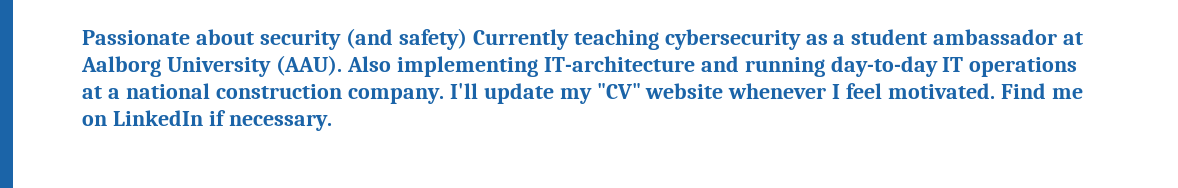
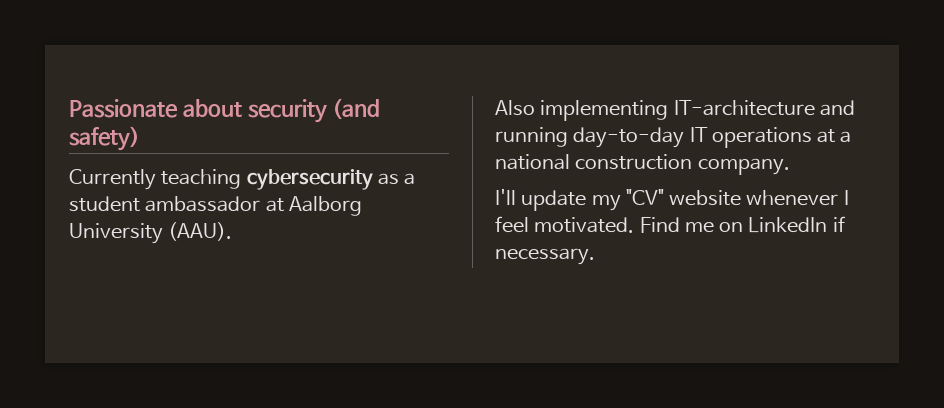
- Passionate about security (and safety) Currently teaching cybersecurity as a student ambassador at Aalborg University (AAU). Also implementing IT-architecture and running day-to-day IT operations at a national construction company. I'll update my "CV" website whenever I feel motivated.
+ Passionate about security (and safety)
+ Currently teaching cybersecurity as a student ambassador at Aalborg University (AAU).
+ Also implementing IT-architecture and running day-to-day IT operations at a national construction company.
+ I'll update my "CV" website whenever I feel motivated.

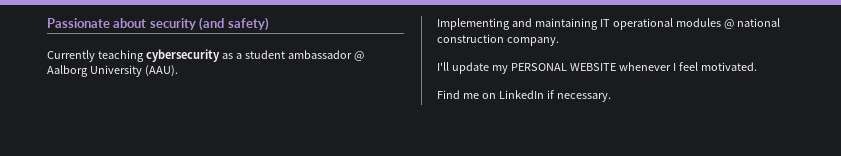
- Currently teaching cybersecurity as a student ambassador at Aalborg University (AAU).
+ Currently teaching cybersecurity as a student ambassador @ Aalborg University (AAU).
- Also implementing IT-architecture and running day-to-day IT operations at a national construction company.
+ Implementing and maintaining IT operational modules @ national construction company.
- I'll update my "CV" website whenever I feel motivated. Find me on LinkedIn if necessary.
+ I'll update my PERSONAL WEBSITE whenever I feel motivated.
+ Find me on LinkedIn if necessary.

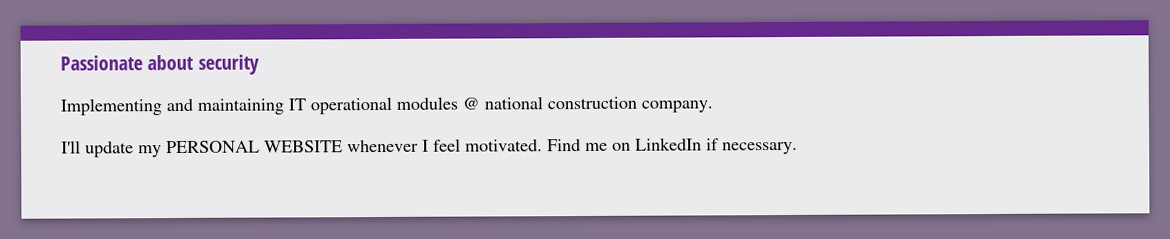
- Passionate about security (and safety)
- Currently teaching cybersecurity as a student ambassador @ Aalborg University (AAU).
+ Passionate about security
- I'll update my PERSONAL WEBSITE whenever I feel motivated.
- Find me on LinkedIn if necessary.
+ I'll update my PERSONAL WEBSITE whenever I feel motivated. Find me on LinkedIn if necessary.

